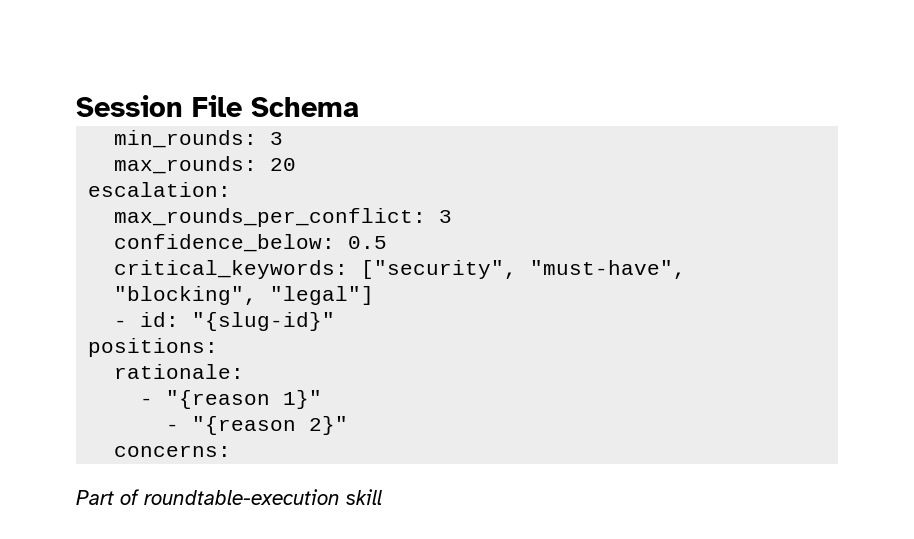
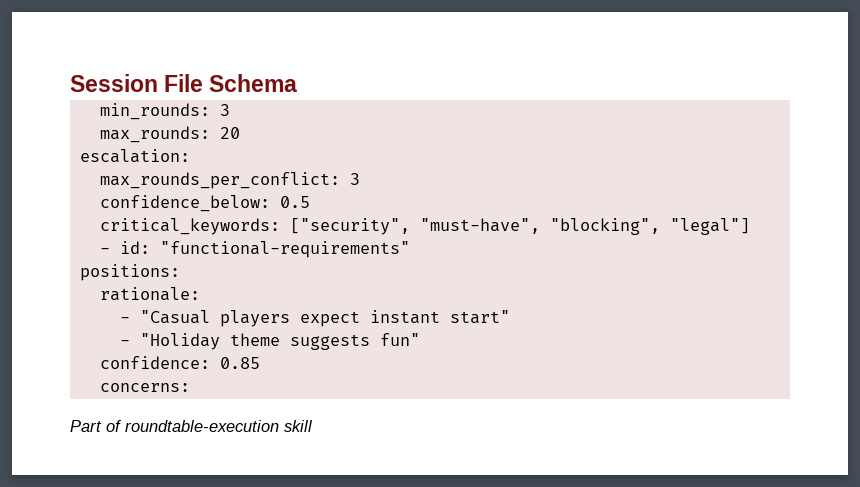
- - id: "{slug-id}"
+ - id: "functional-requirements"
- - "{reason 1}"
- - "{reason 2}"
+ - "Casual players expect instant start"
+ - "Holiday theme suggests fun"
+ confidence: 0.85

